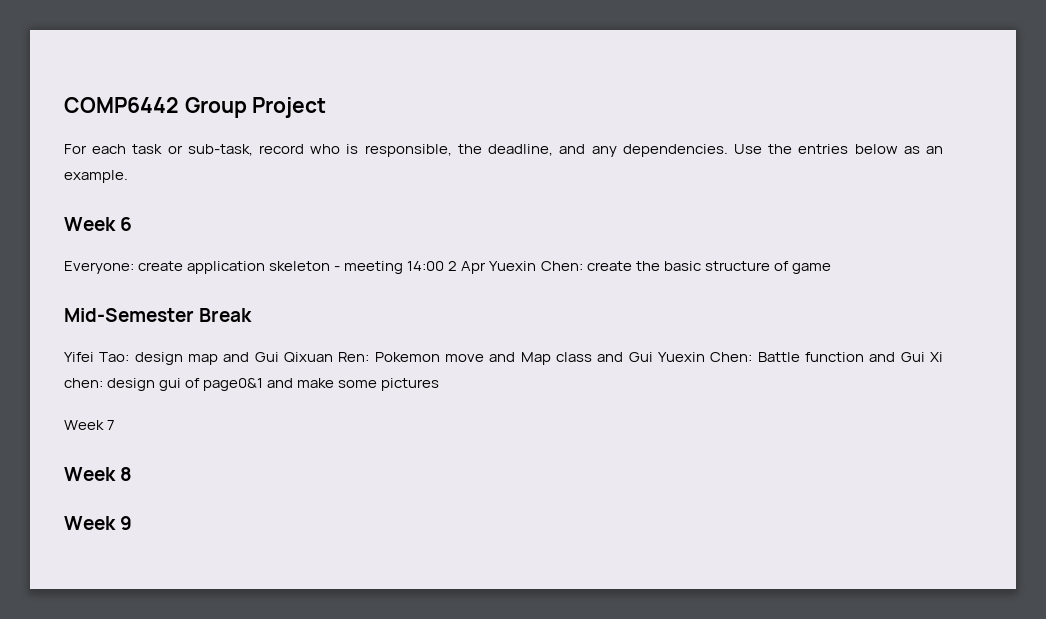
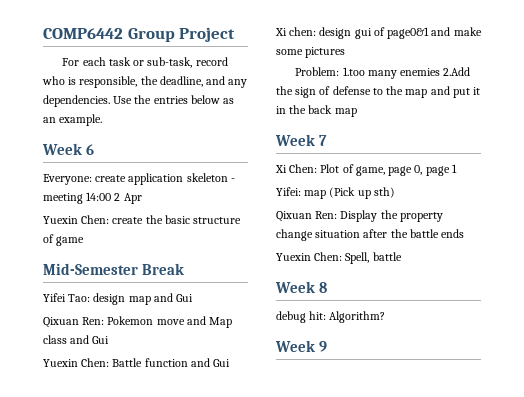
- Everyone: create application skeleton - meeting 14:00 2 Apr Yuexin Chen: create the basic structure of game
+ Everyone: create application skeleton - meeting 14:00 2 Apr
+ Yuexin Chen: create the basic structure of game
- Yifei Tao: design map and Gui Qixuan Ren: Pokemon move and Map class and Gui Yuexin Chen: Battle function and Gui Xi chen: design gui of page0&1 and make some pictures
+ Yifei Tao: design map and Gui
+ Qixuan Ren: Pokemon move and Map class and Gui
+ Yuexin Chen: Battle function and Gui
+ Xi chen: design gui of page0&1 and make some pictures
+ Problem: 1.too many enemies 2.Add the sign of defense to the map and put it in the back map
  Week 7
+ Xi Chen: Plot of game, page 0, page 1
+ Yifei: map (Pick up sth)
+ Qixuan Ren: Display the property change situation after the battle ends
+ Yuexin Chen: Spell, battle
+ debug hit: Algorithm?

